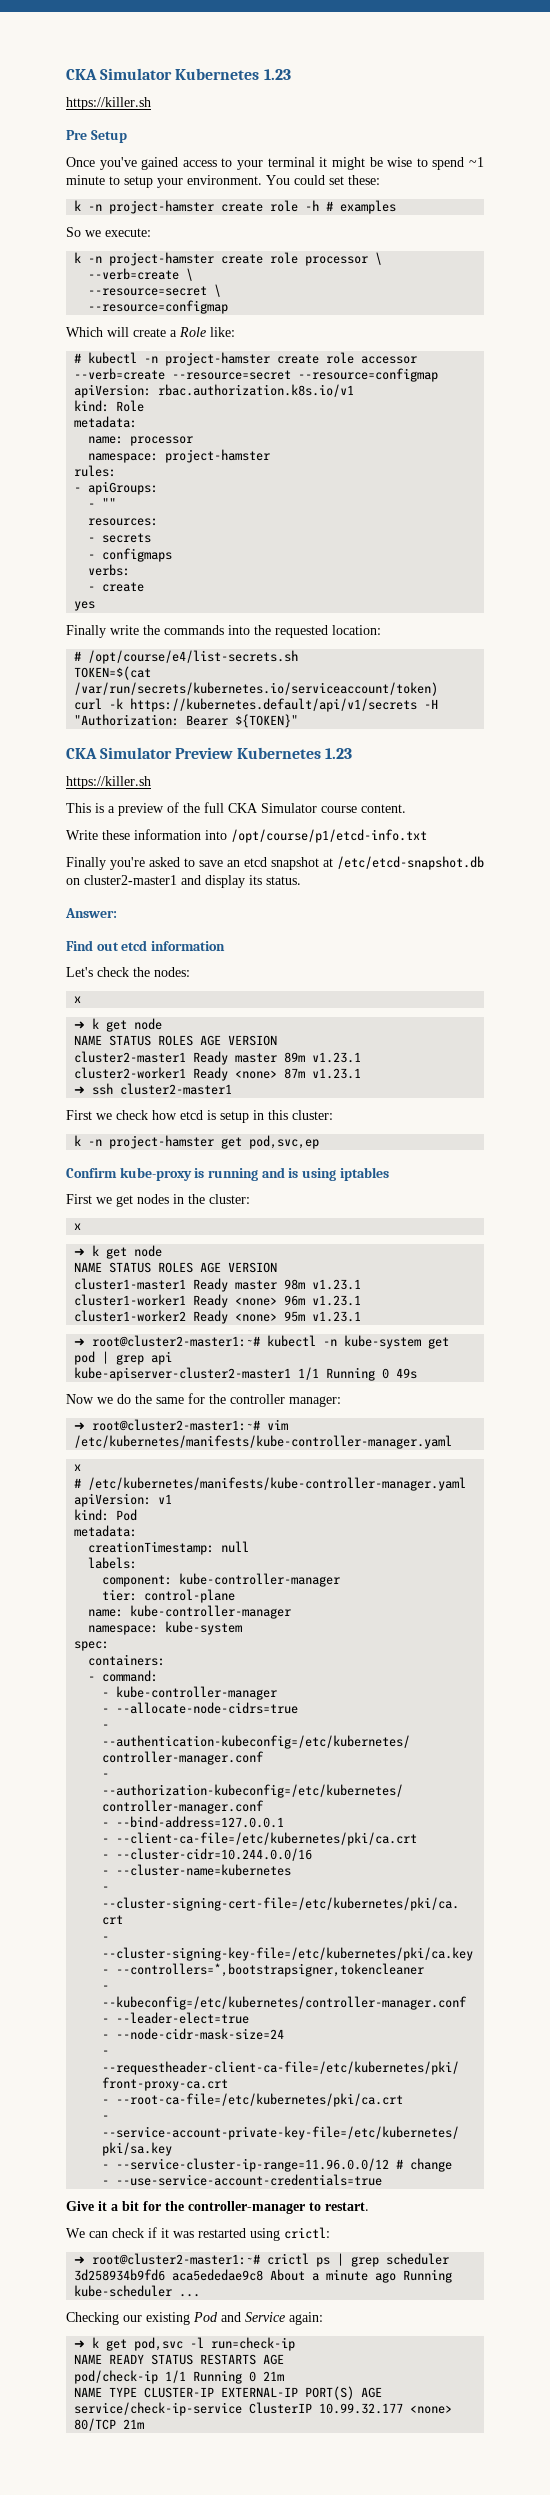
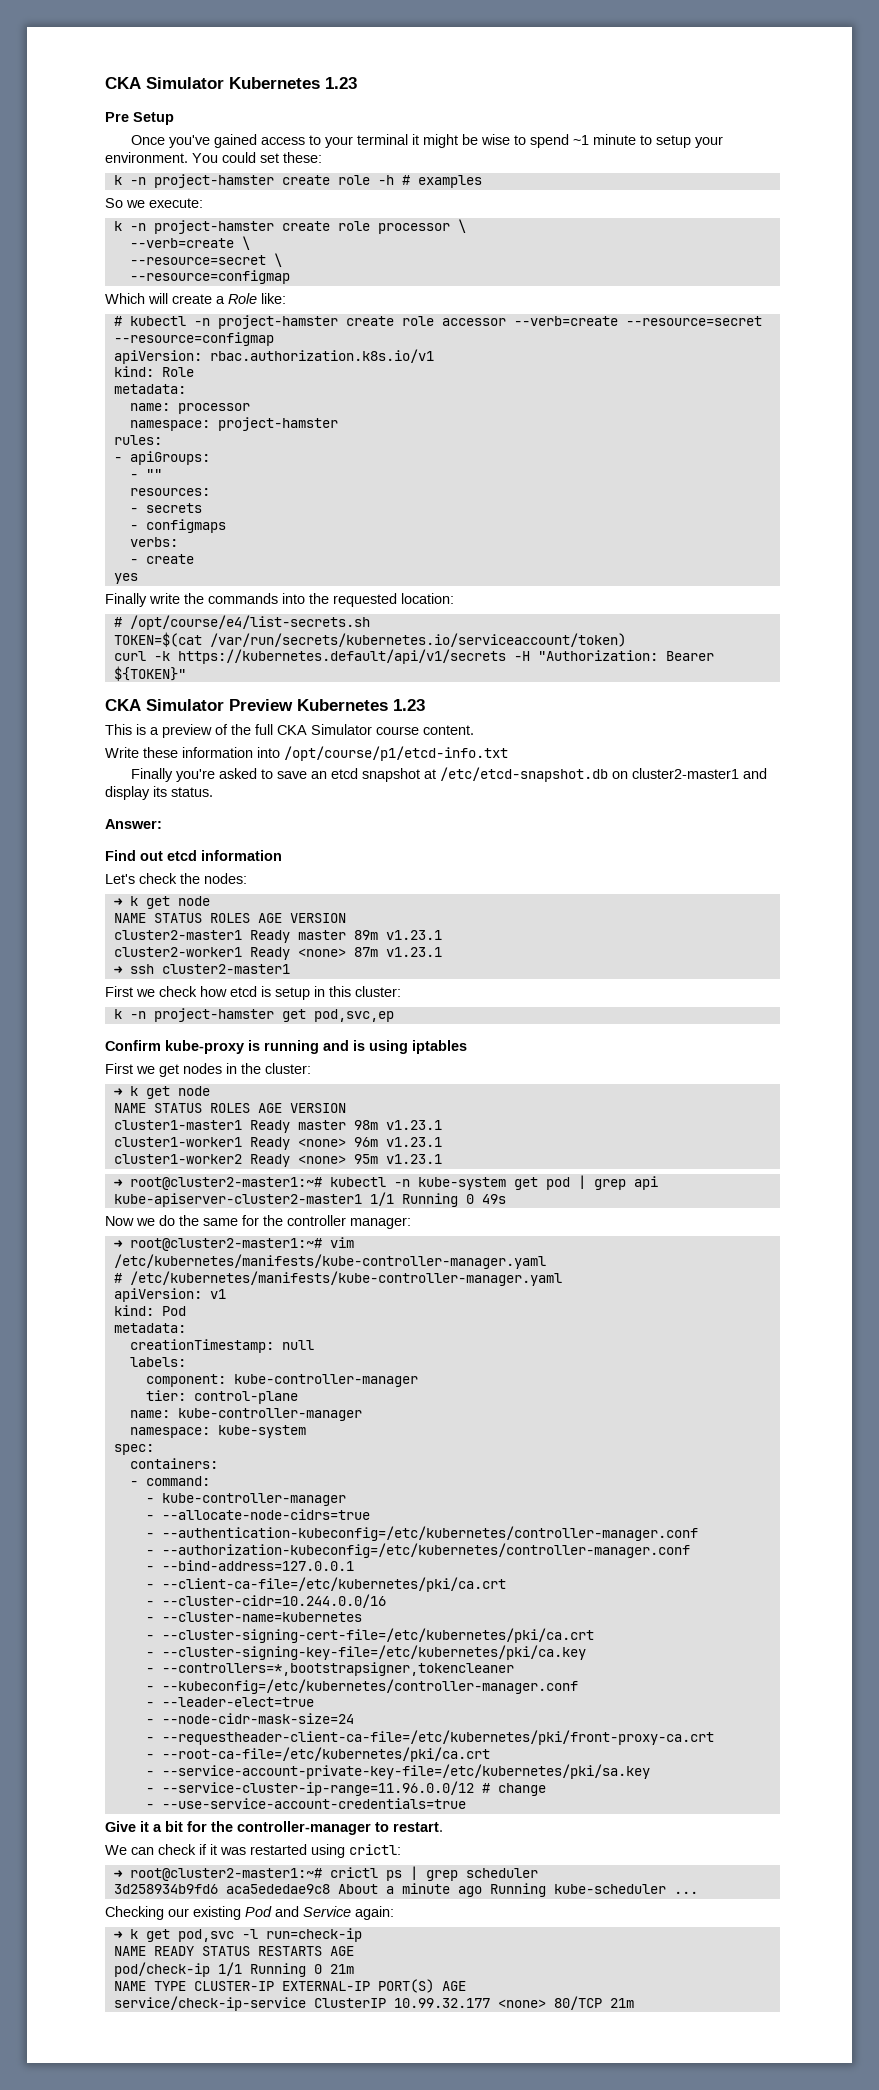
  CKA Simulator Kubernetes 1.23
- https://killer.sh
  CKA Simulator Preview Kubernetes 1.23
- https://killer.sh
  Let's check the nodes:
- x
  First we get nodes in the cluster:
- x
  ➜ root@cluster2-master1:~# vim /etc/kubernetes/manifests/kube-controller-manager.yaml
- x

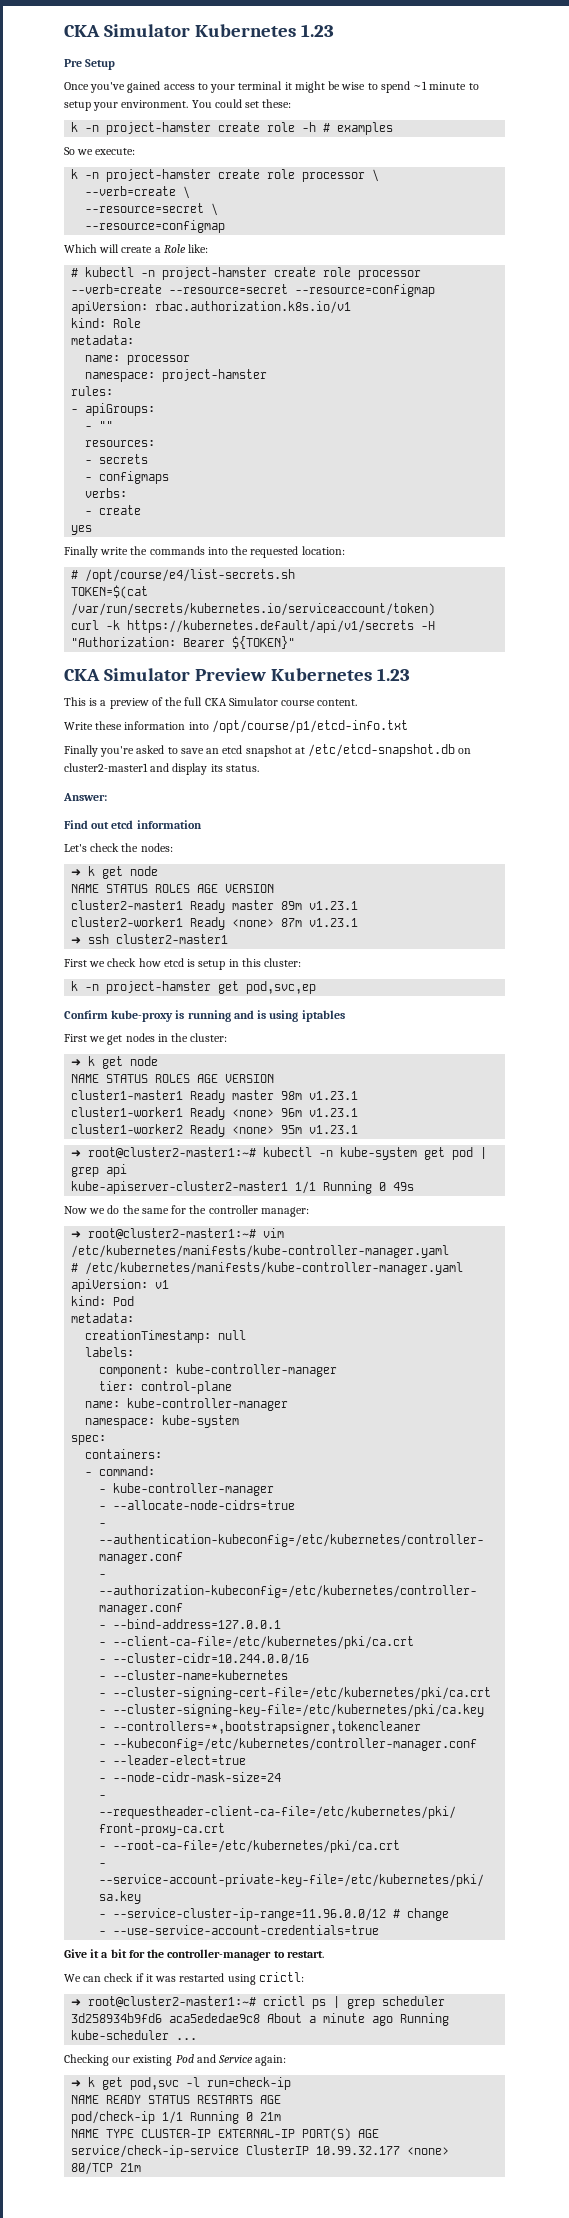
- # kubectl -n project-hamster create role accessor --verb=create --resource=secret --resource=configmap
+ # kubectl -n project-hamster create role processor --verb=create --resource=secret --resource=configmap

